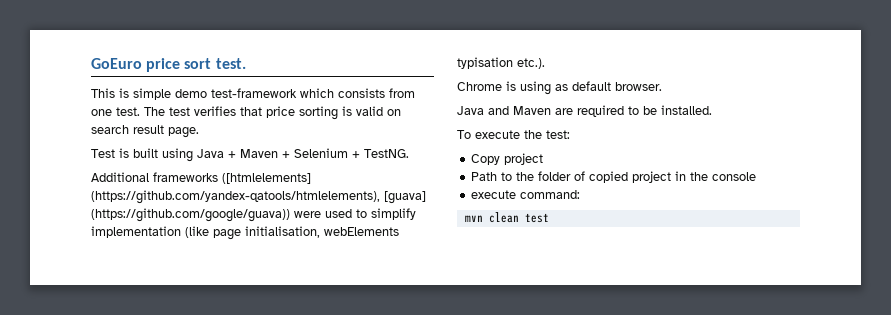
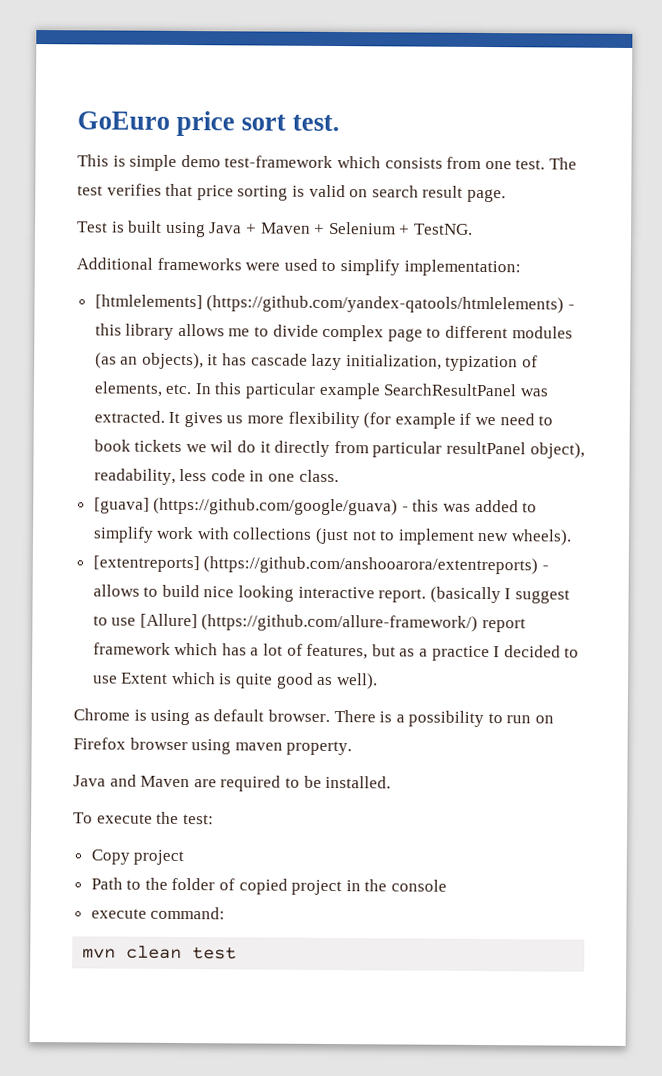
- Additional frameworks ([htmlelements] (https://github.com/yandex-qatools/htmlelements), [guava] (https://github.com/google/guava)) were used to simplify implementation (like page initialisation, webElements typisation etc.).
+ Additional frameworks were used to simplify implementation:
+ [htmlelements] (https://github.com/yandex-qatools/htmlelements) - this library allows me to divide complex page to different modules (as an objects), it has cascade lazy initialization, typization of elements, etc. In this particular example SearchResultPanel was extracted. It gives us more flexibility (for example if we need to book tickets we wil do it directly from particular resultPanel object), readability, less code in one class.
+ [guava] (https://github.com/google/guava) - this was added to simplify work with collections (just not to implement new wheels).
+ [extentreports] (https://github.com/anshooarora/extentreports) - allows to build nice looking interactive report. (basically I suggest to use [Allure] (https://github.com/allure-framework/) report framework which has a lot of features, but as a practice I decided to use Extent which is quite good as well).
+ There is a possibility to run on Firefox browser using maven property.

